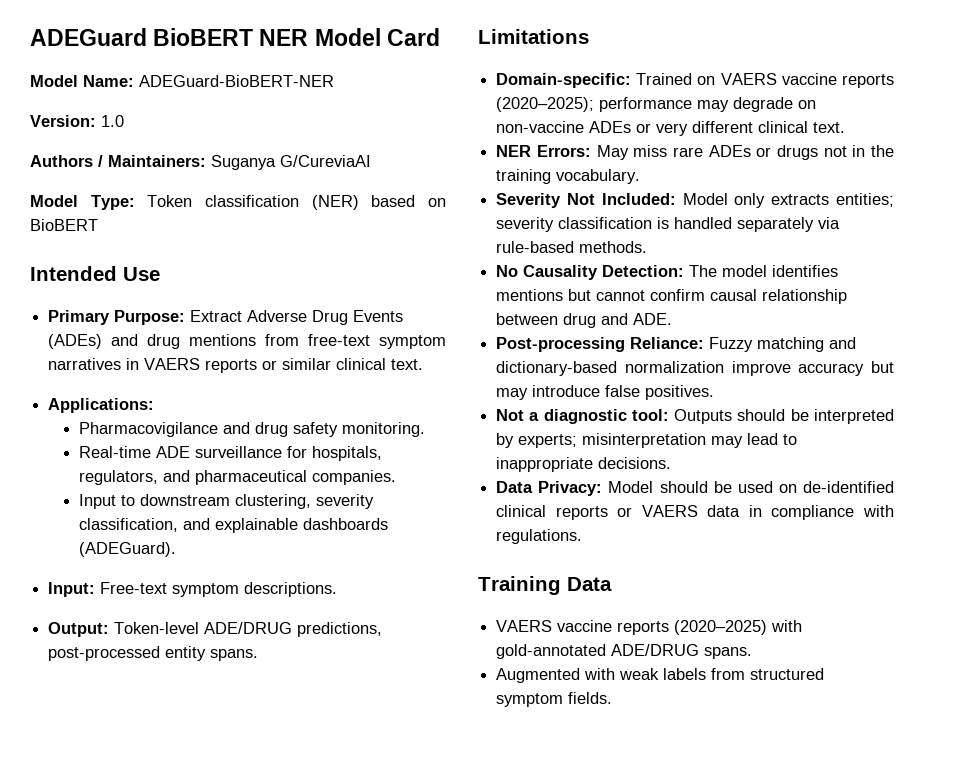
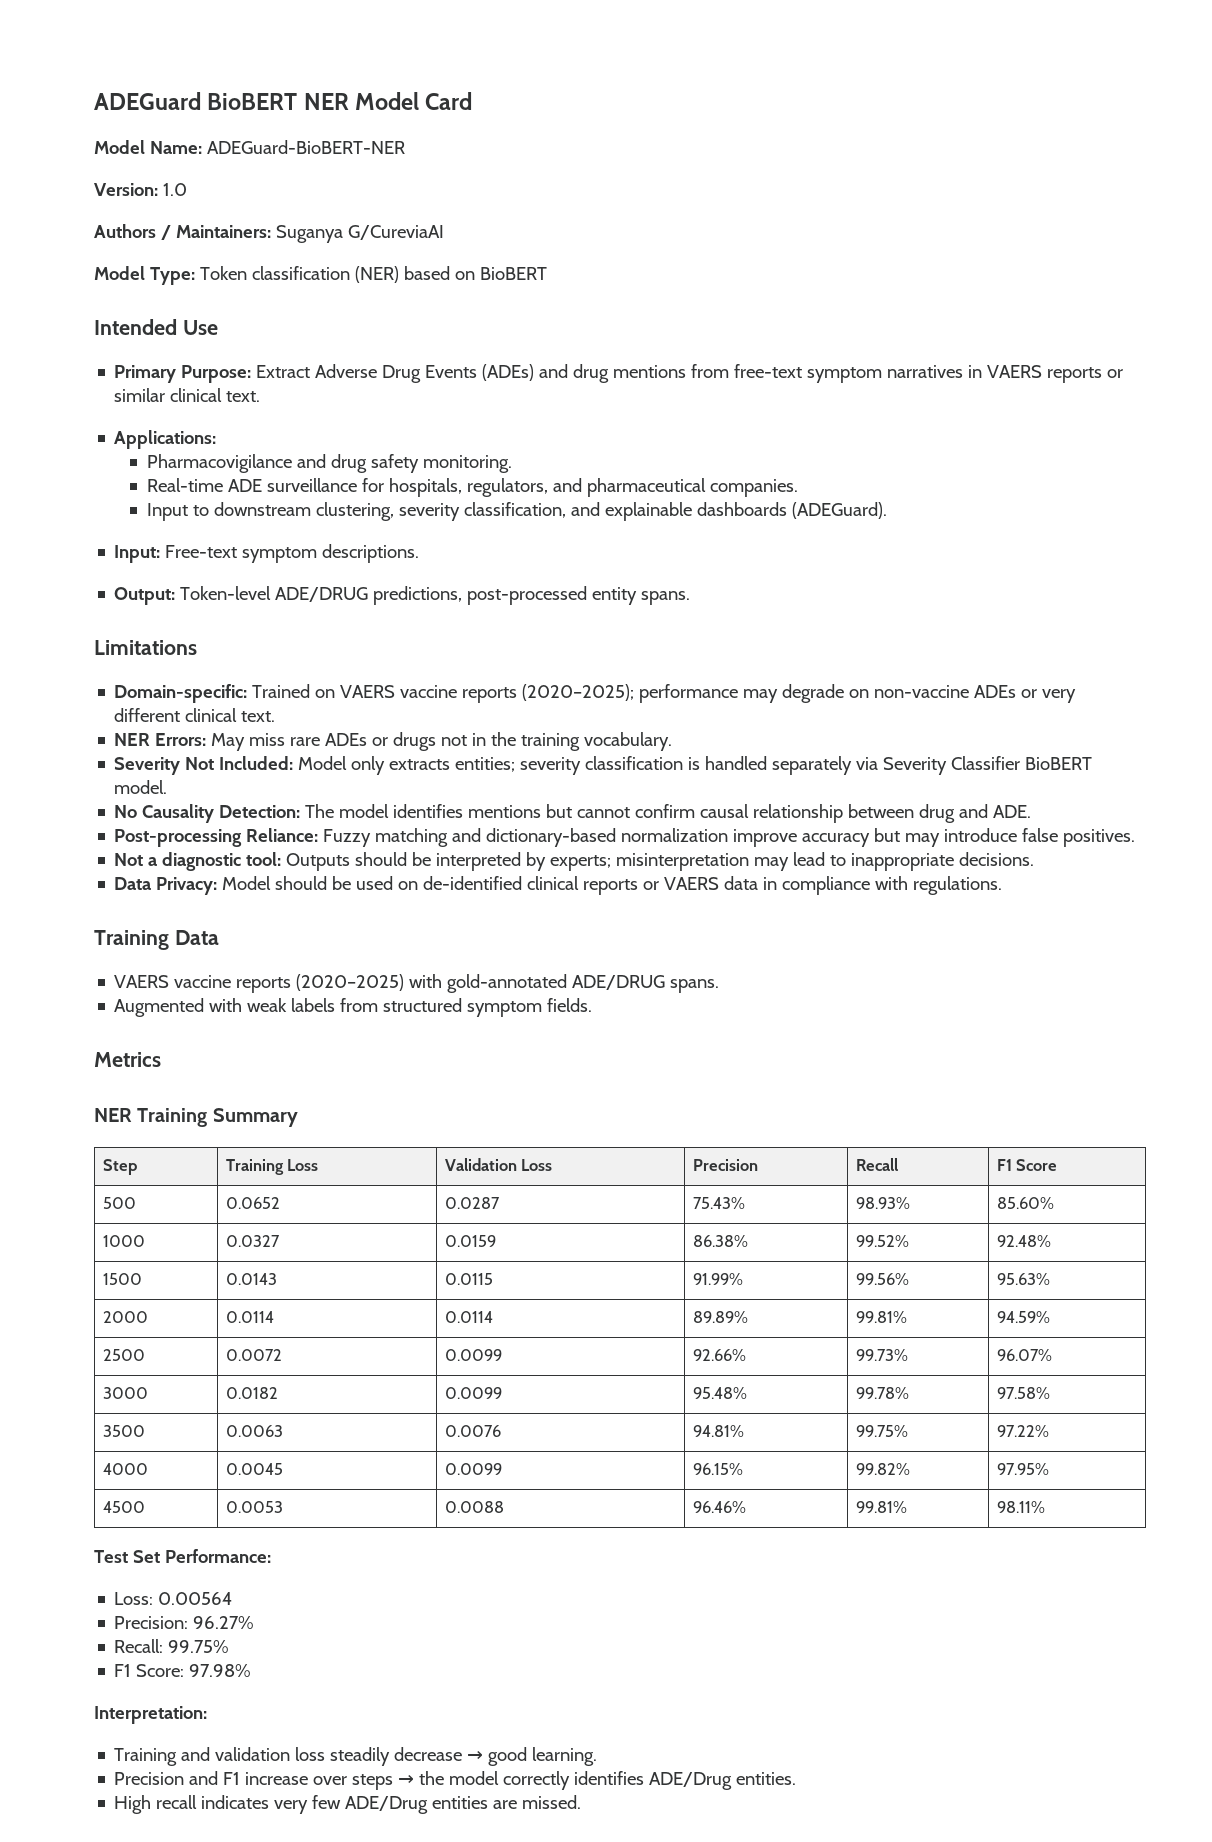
- Severity Not Included: Model only extracts entities; severity classification is handled separately via rule-based methods.
+ Severity Not Included: Model only extracts entities; severity classification is handled separately via Severity Classifier BioBERT model.
+ Metrics
+ NER Training Summary
+ Step | Training Loss | Validation Loss | Precision | Recall | F1 Score
+ 500 | 0.0652 | 0.0287 | 75.43% | 98.93% | 85.60%
+ 1000 | 0.0327 | 0.0159 | 86.38% | 99.52% | 92.48%
+ 1500 | 0.0143 | 0.0115 | 91.99% | 99.56% | 95.63%
+ 2000 | 0.0114 | 0.0114 | 89.89% | 99.81% | 94.59%
+ 2500 | 0.0072 | 0.0099 | 92.66% | 99.73% | 96.07%
+ 3000 | 0.0182 | 0.0099 | 95.48% | 99.78% | 97.58%
+ 3500 | 0.0063 | 0.0076 | 94.81% | 99.75% | 97.22%
+ 4000 | 0.0045 | 0.0099 | 96.15% | 99.82% | 97.95%
+ 4500 | 0.0053 | 0.0088 | 96.46% | 99.81% | 98.11%
+ Test Set Performance:
+ Loss: 0.00564
+ Precision: 96.27%
+ Recall: 99.75%
+ F1 Score: 97.98%
+ Interpretation:
+ Training and validation loss steadily decrease → good learning.
+ Precision and F1 increase over steps → the model correctly identifies ADE/Drug entities.
+ High recall indicates very few ADE/Drug entities are missed.

